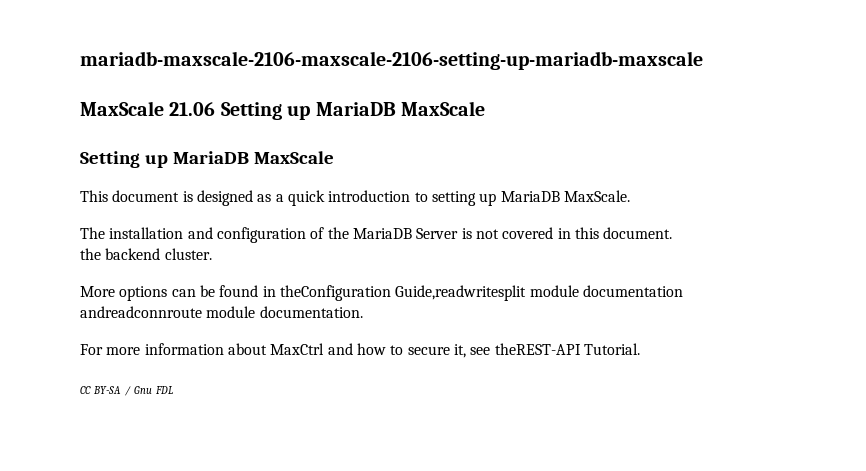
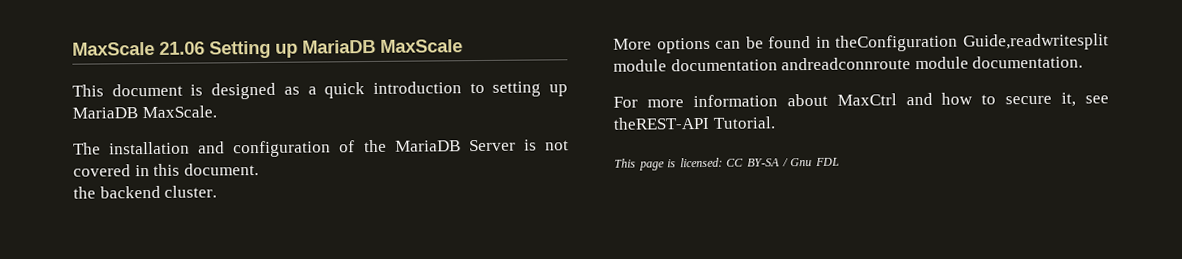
- mariadb-maxscale-2106-maxscale-2106-setting-up-mariadb-maxscale
  MaxScale 21.06 Setting up MariaDB MaxScale
- Setting up MariaDB MaxScale
- CC BY-SA / Gnu FDL
+ This page is licensed: CC BY-SA / Gnu FDL

